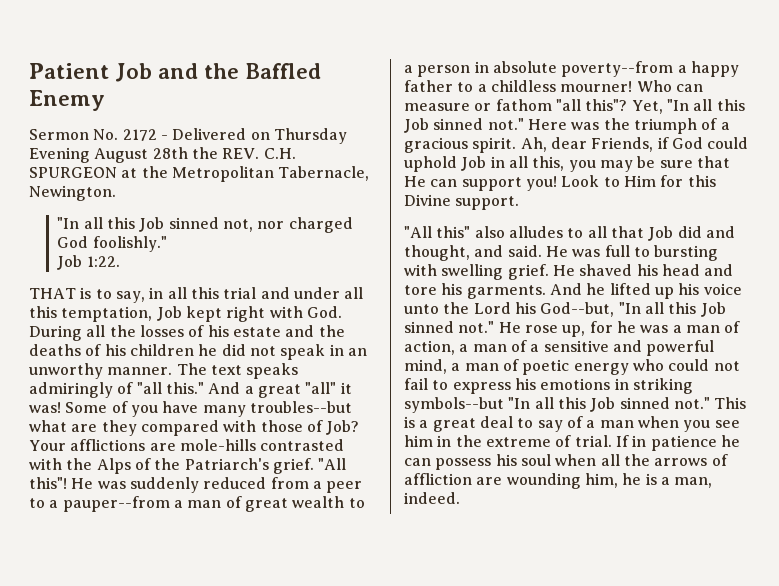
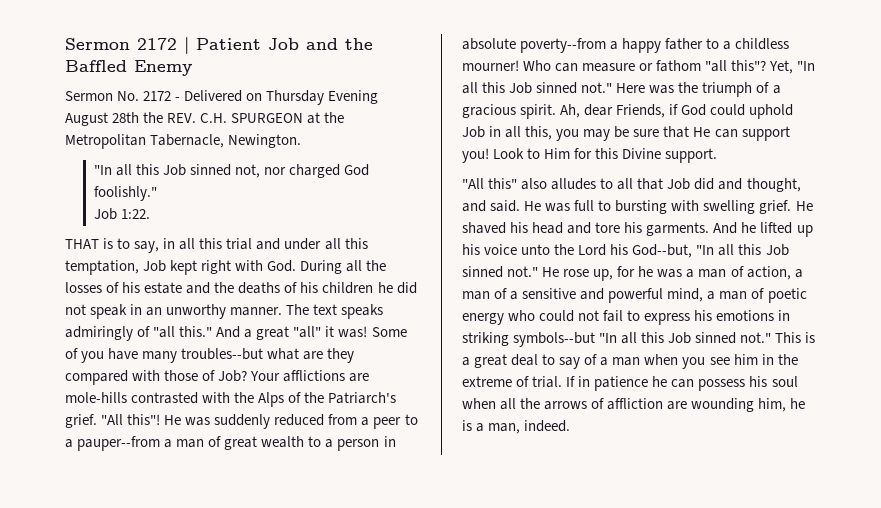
- Patient Job and the Baffled Enemy
+ Sermon 2172 | Patient Job and the Baffled Enemy

